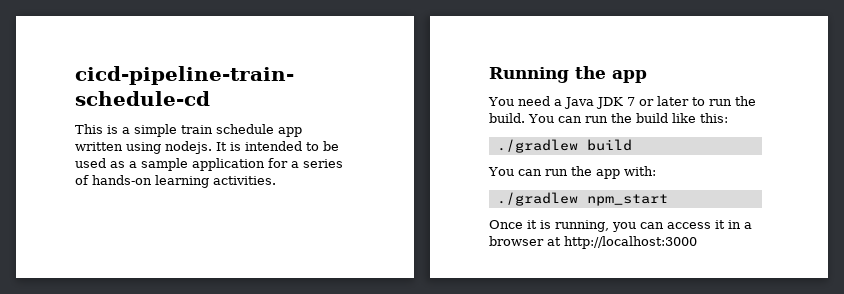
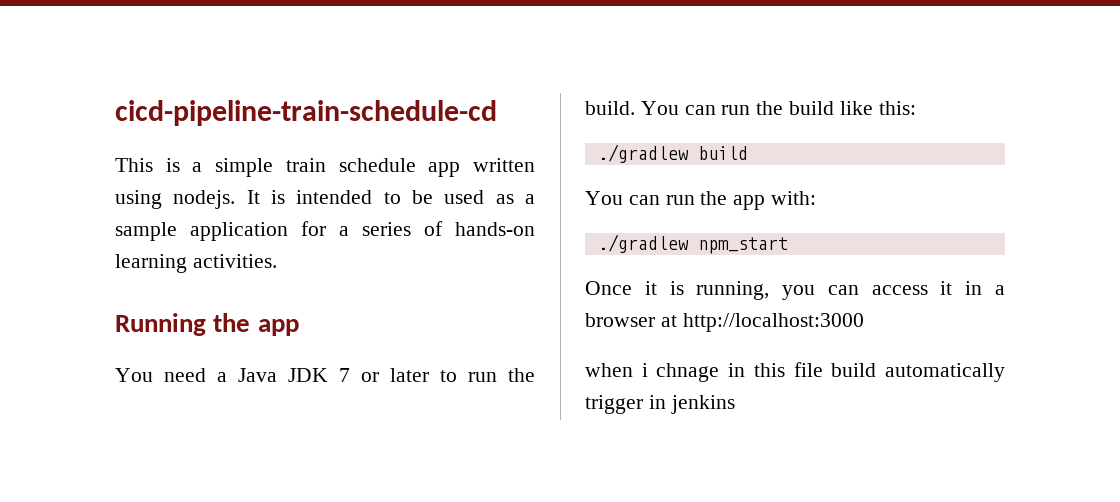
+ when i chnage in this file build automatically trigger in jenkins

